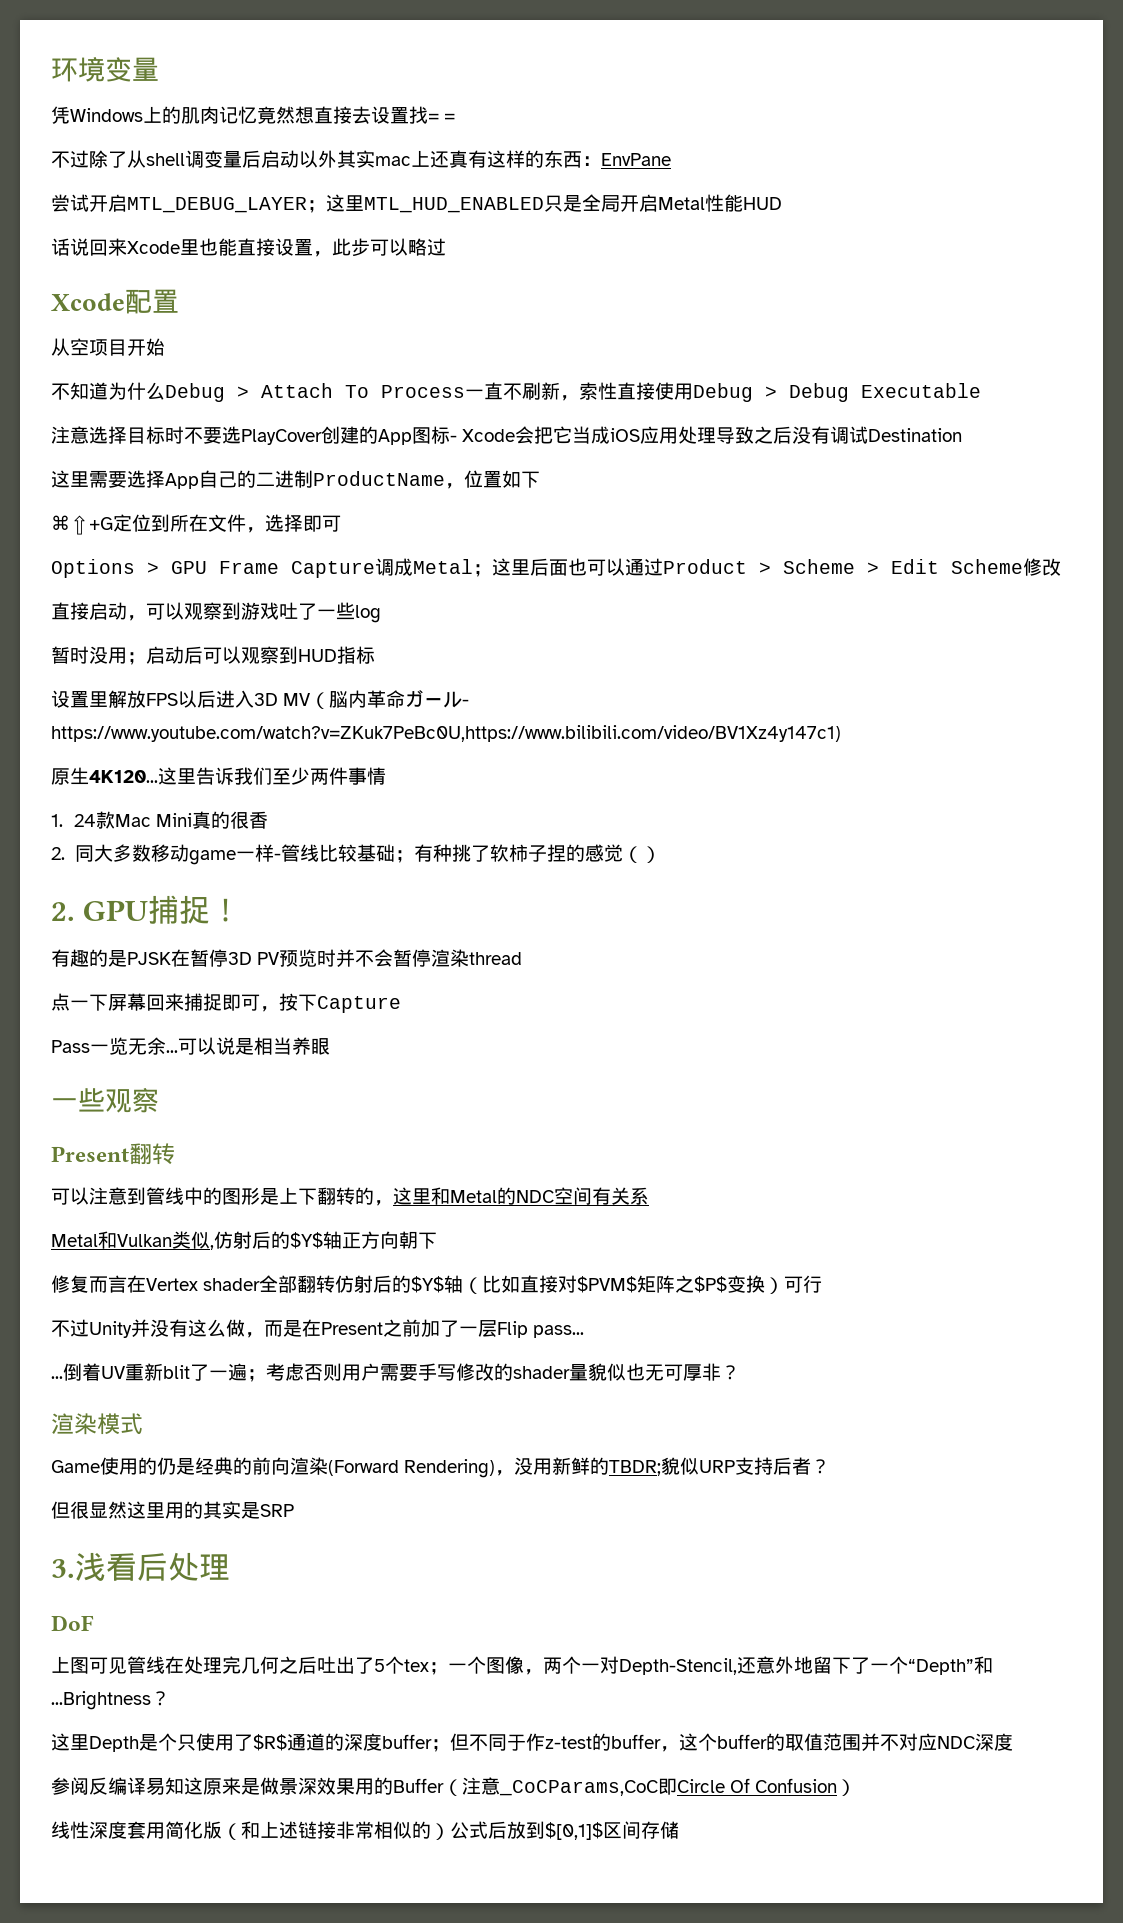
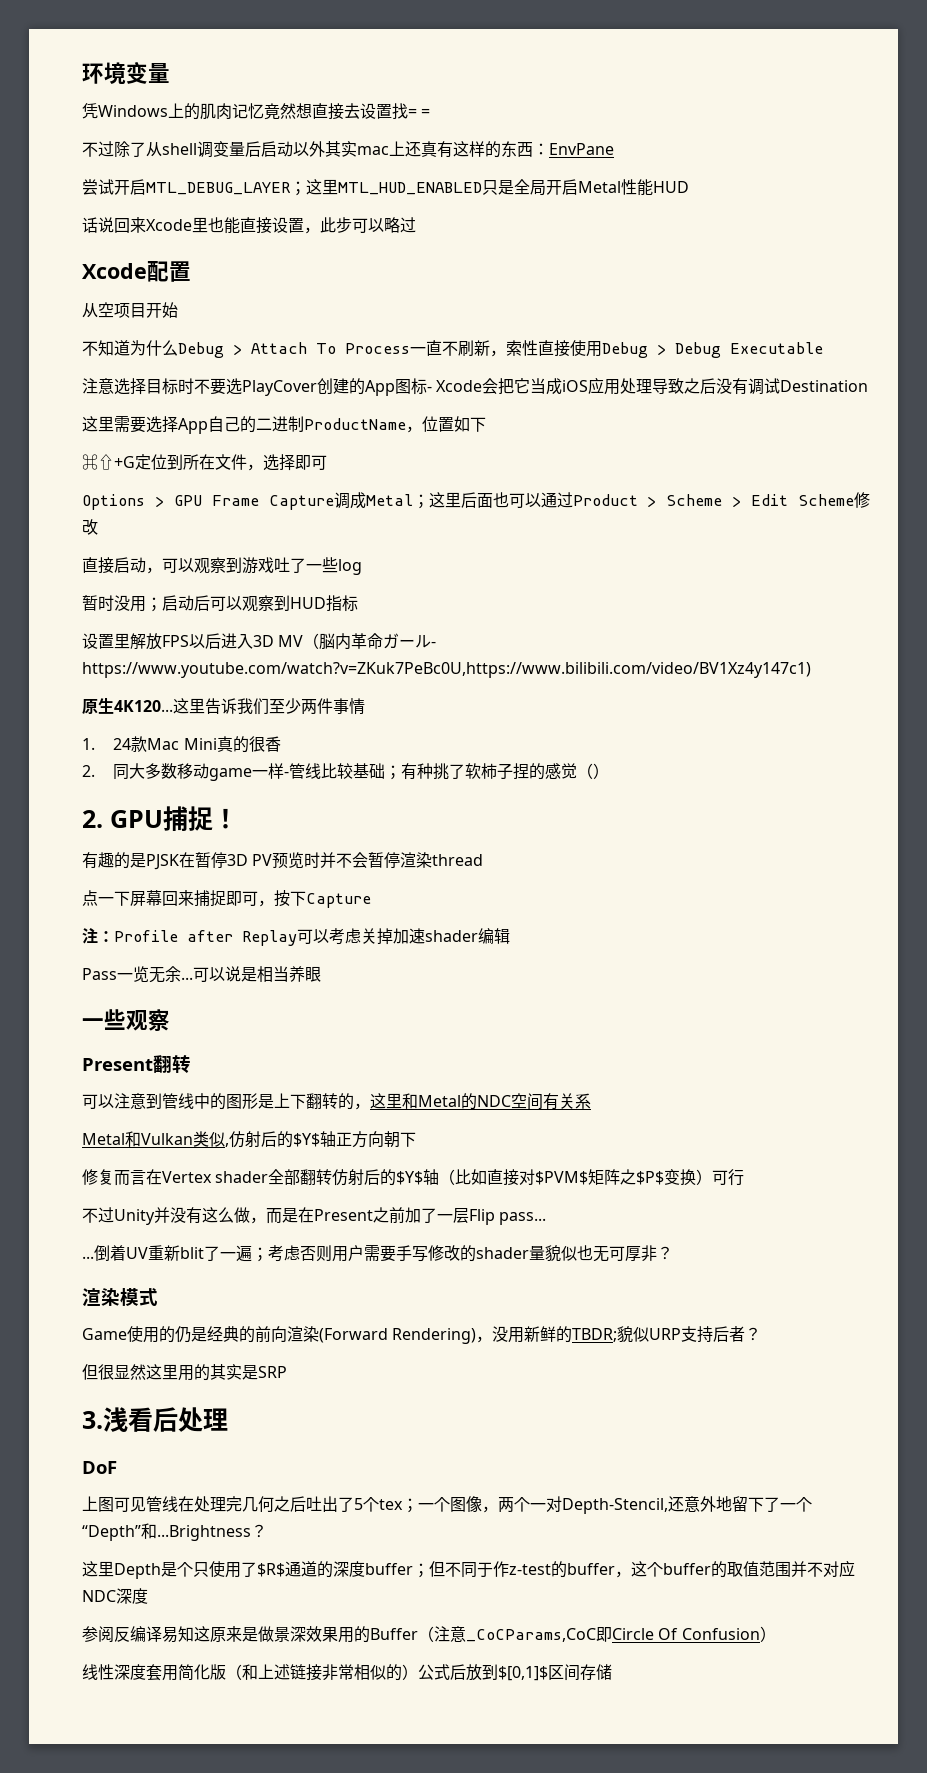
+ 注：Profile after Replay可以考虑关掉加速shader编辑

